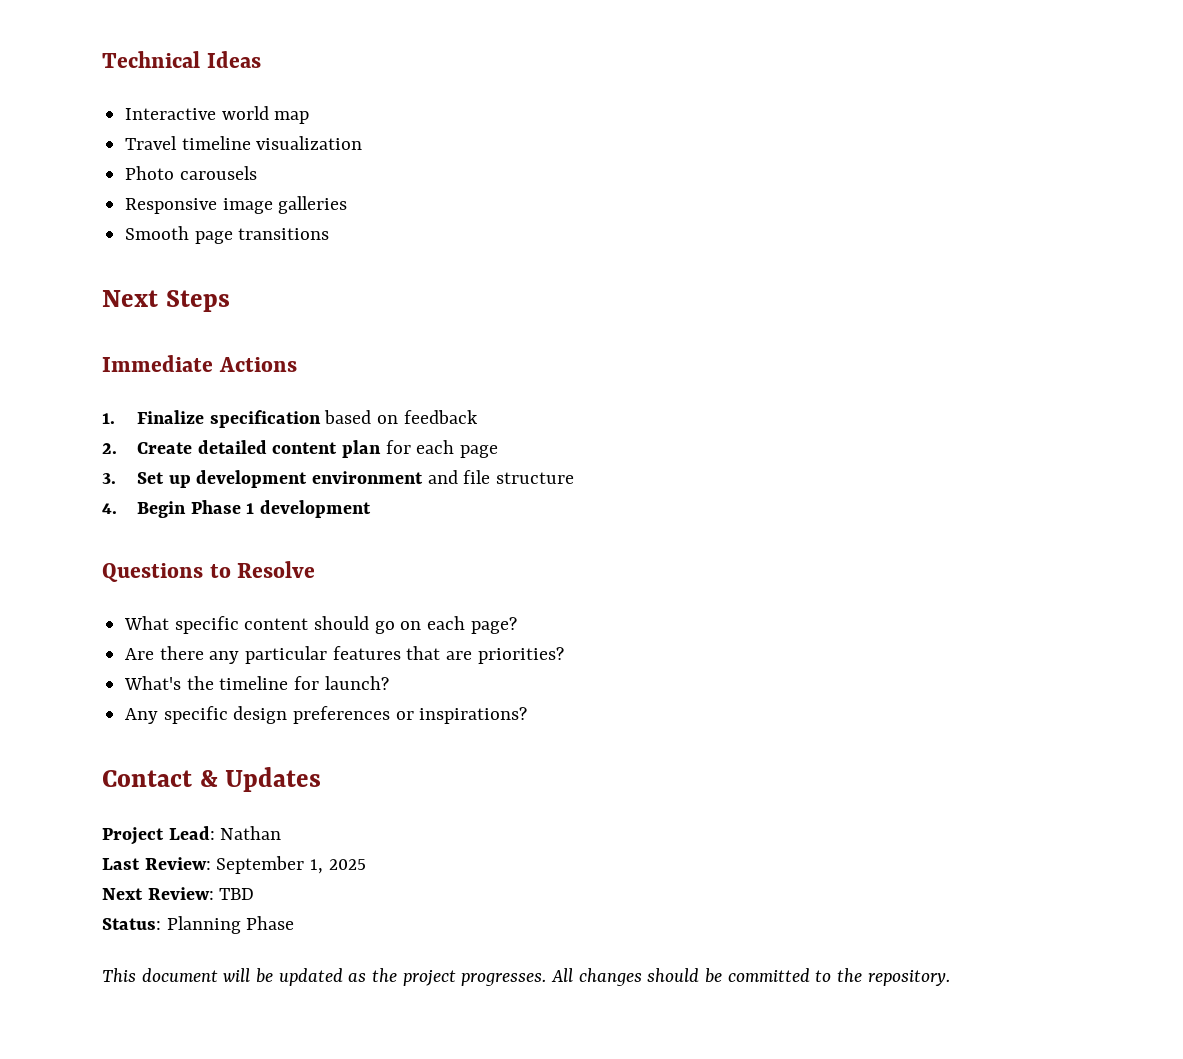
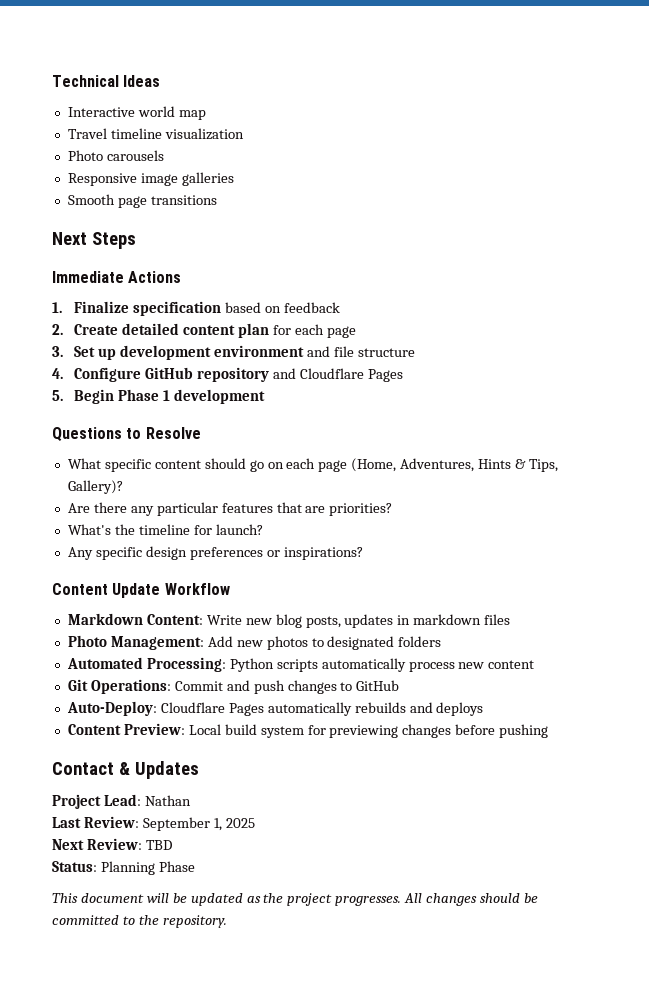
- 4. Begin Phase 1 development
+ 4. Configure GitHub repository and Cloudflare Pages
+ 5. Begin Phase 1 development
- What specific content should go on each page?
+ What specific content should go on each page (Home, Adventures, Hints & Tips, Gallery)?
+ Content Update Workflow
+ Markdown Content: Write new blog posts, updates in markdown files
+ Photo Management: Add new photos to designated folders
+ Automated Processing: Python scripts automatically process new content
+ Git Operations: Commit and push changes to GitHub
+ Auto-Deploy: Cloudflare Pages automatically rebuilds and deploys
+ Content Preview: Local build system for previewing changes before pushing

